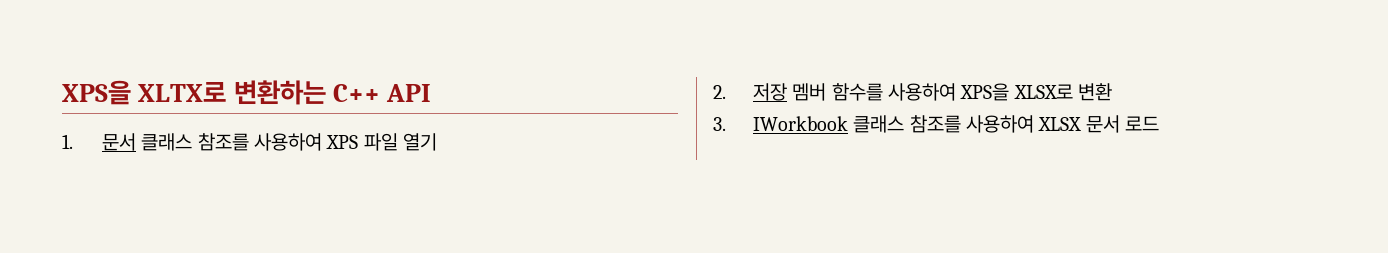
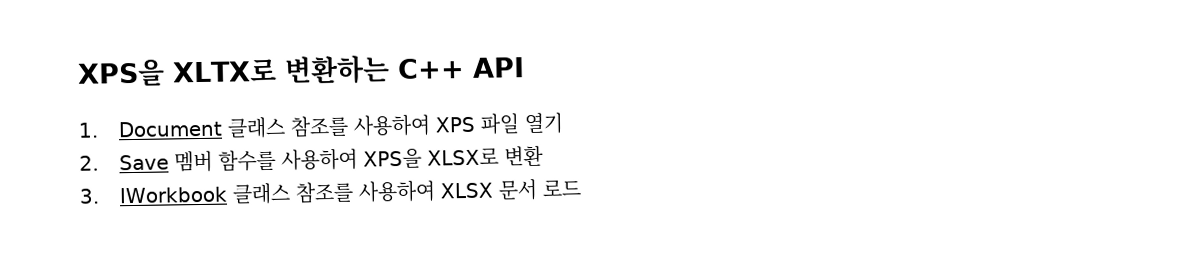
- 1. 문서 클래스 참조를 사용하여 XPS 파일 열기
+ 1. Document 클래스 참조를 사용하여 XPS 파일 열기
- 2. 저장 멤버 함수를 사용하여 XPS을 XLSX로 변환
+ 2. Save 멤버 함수를 사용하여 XPS을 XLSX로 변환

